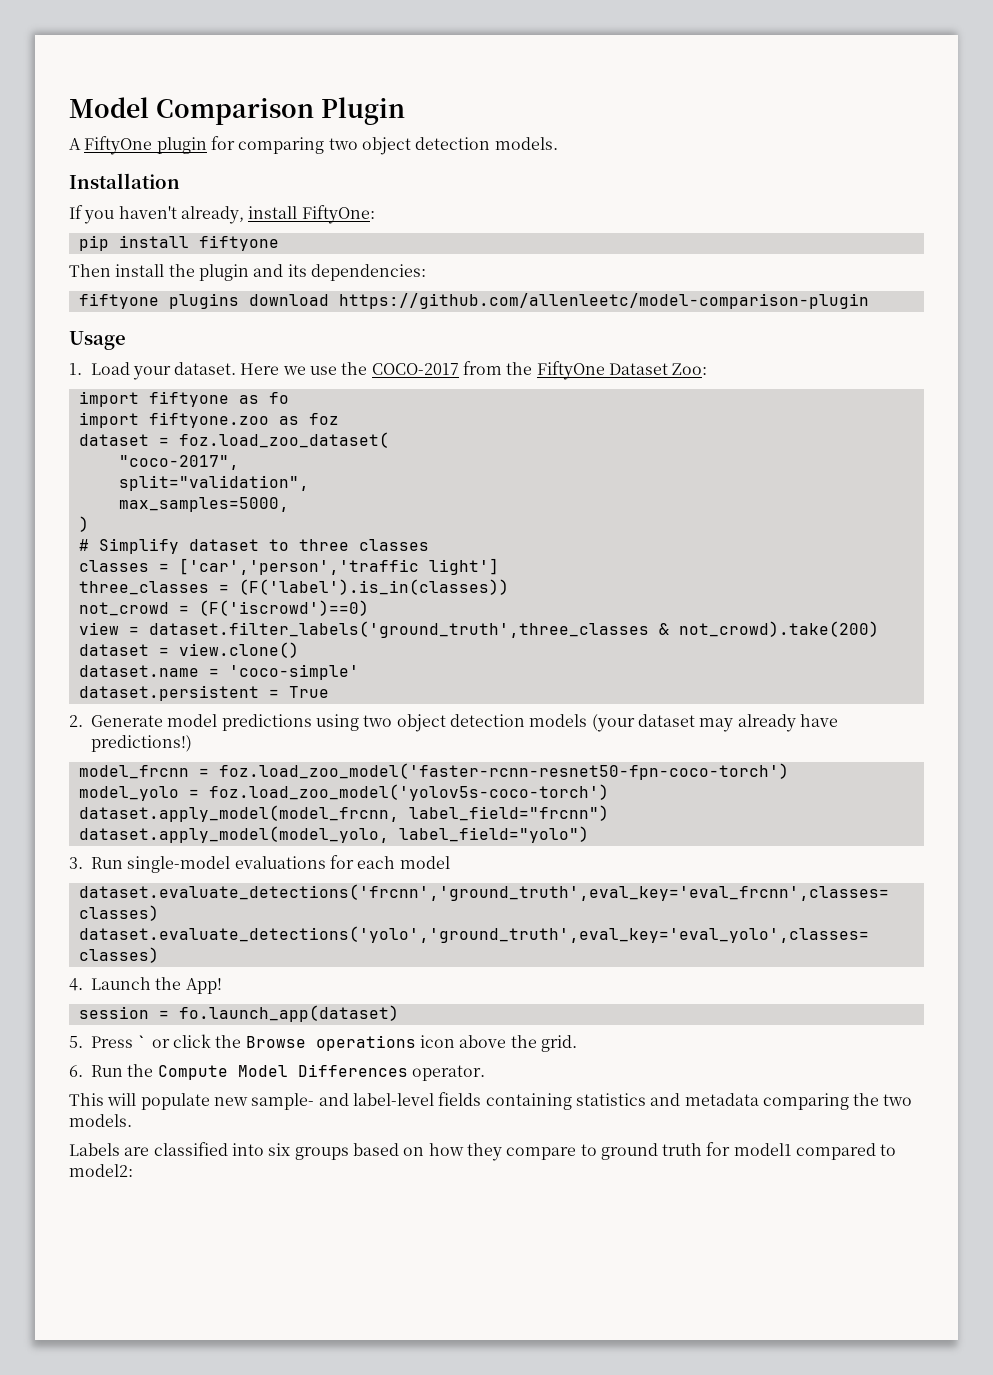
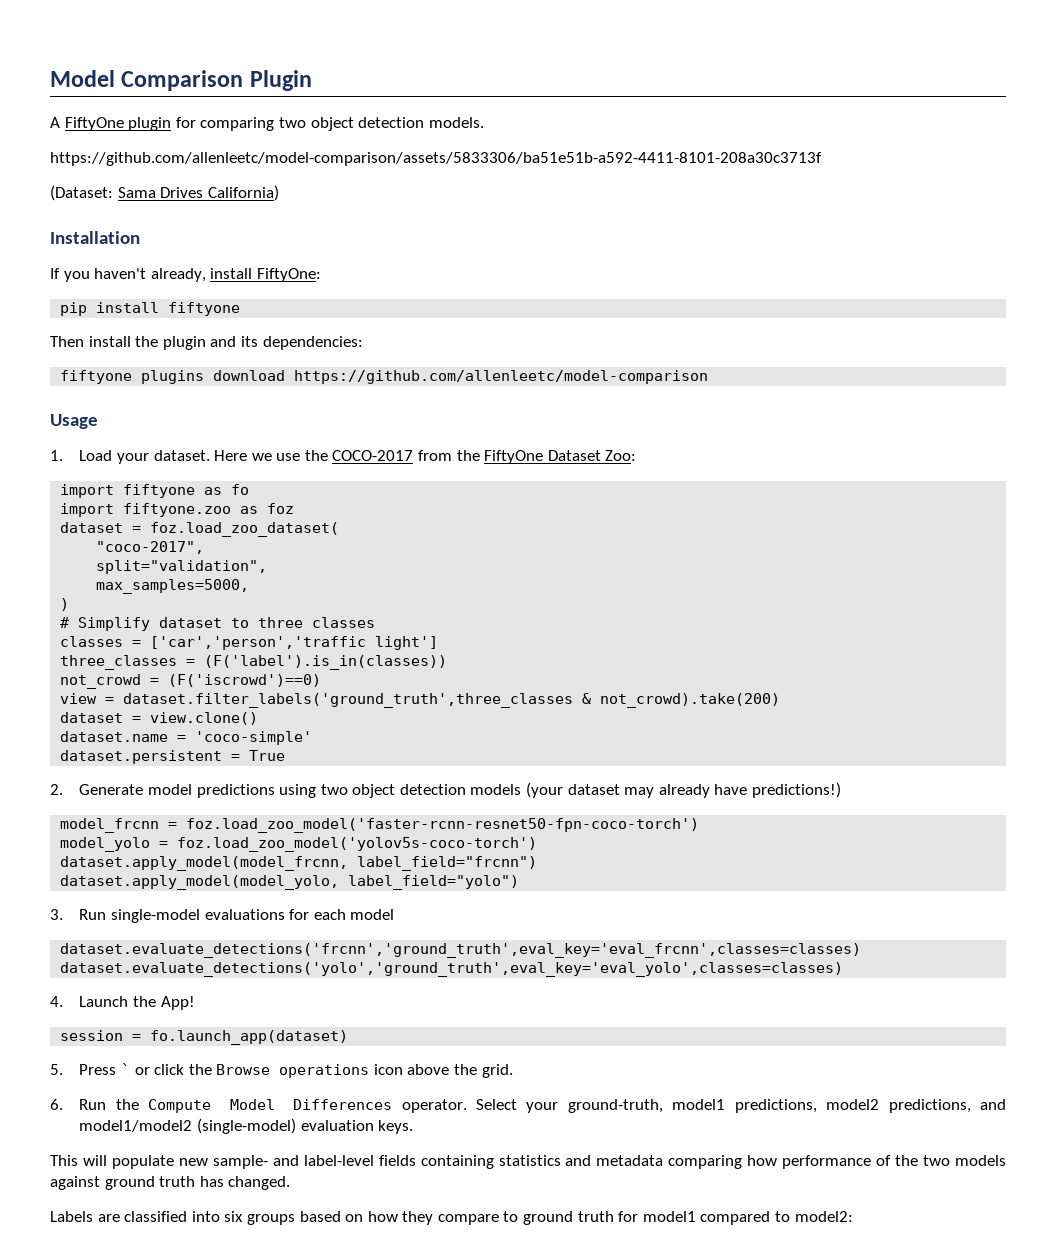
+ https://github.com/allenleetc/model-comparison/assets/5833306/ba51e51b-a592-4411-8101-208a30c3713f
+ (Dataset: Sama Drives California)
- fiftyone plugins download https://github.com/allenleetc/model-comparison-plugin
+ fiftyone plugins download https://github.com/allenleetc/model-comparison
+ Select your ground-truth, model1 predictions, model2 predictions, and model1/model2 (single-model) evaluation keys.
- This will populate new sample- and label-level fields containing statistics and metadata comparing the two models.
+ This will populate new sample- and label-level fields containing statistics and metadata comparing how performance of the two models against ground truth has changed.

